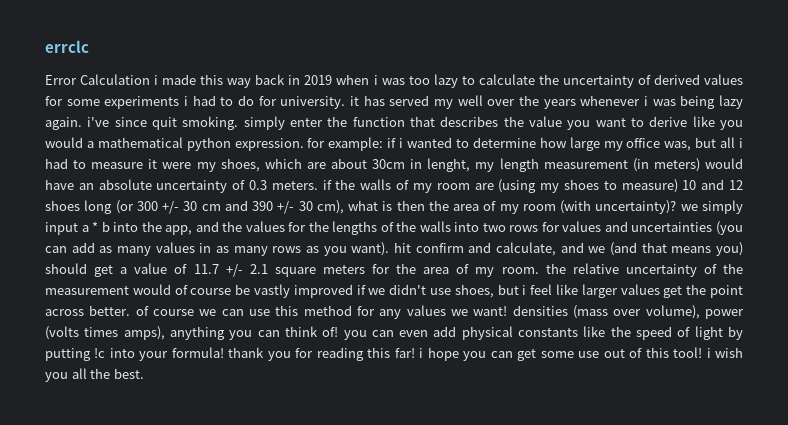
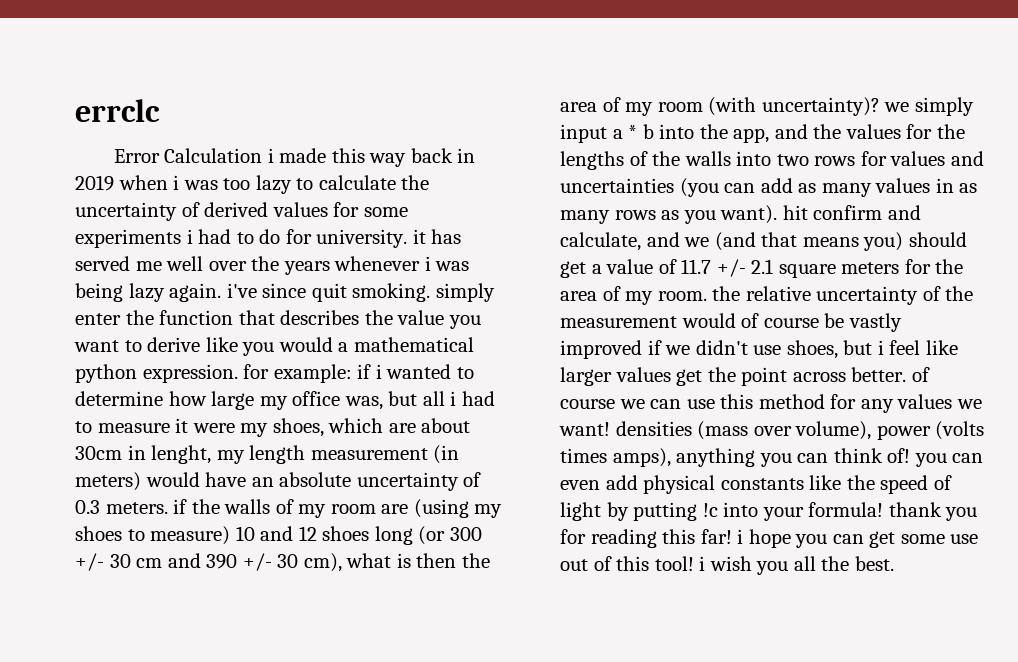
- Error Calculation i made this way back in 2019 when i was too lazy to calculate the uncertainty of derived values for some experiments i had to do for university. it has served my well over the years whenever i was being lazy again. i've since quit smoking. simply enter the function that describes the value you want to derive like you would a mathematical python expression. for example:
+ Error Calculation i made this way back in 2019 when i was too lazy to calculate the uncertainty of derived values for some experiments i had to do for university. it has served me well over the years whenever i was being lazy again. i've since quit smoking. simply enter the function that describes the value you want to derive like you would a mathematical python expression. for example:

